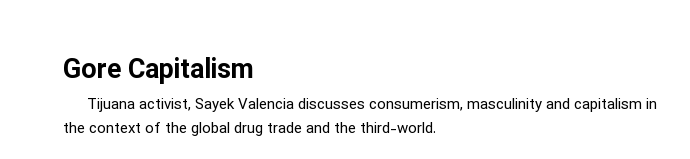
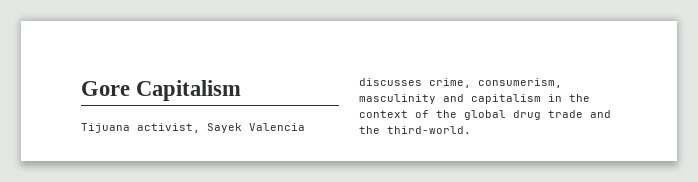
- Tijuana activist, Sayek Valencia discusses consumerism, masculinity and capitalism in the context of the global drug trade and the third-world.
+ Tijuana activist, Sayek Valencia discusses crime, consumerism, masculinity and capitalism in the context of the global drug trade and the third-world.

